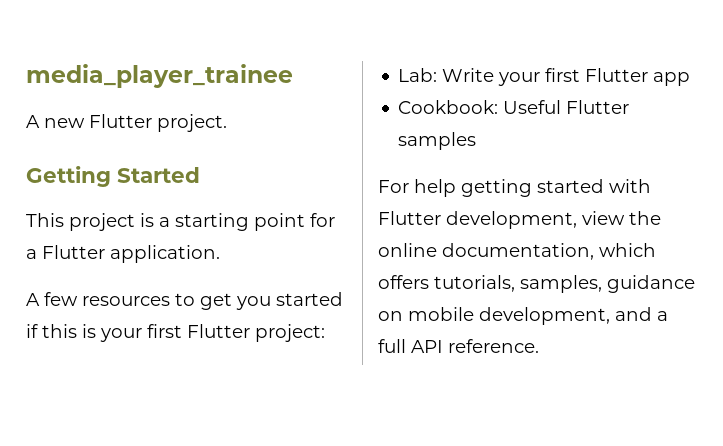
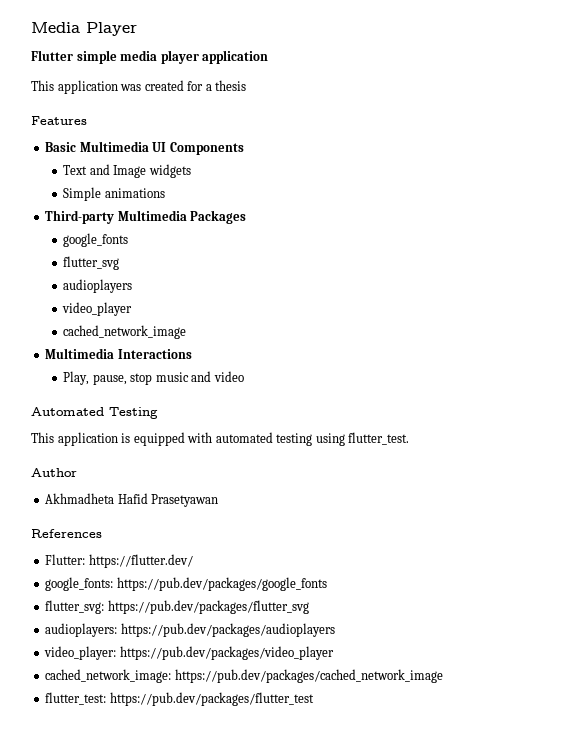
- media_player_trainee
- A new Flutter project.
- Getting Started
- This project is a starting point for a Flutter application.
- A few resources to get you started if this is your first Flutter project:
- Lab: Write your first Flutter app
- Cookbook: Useful Flutter samples
- For help getting started with Flutter development, view the online documentation, which offers tutorials, samples, guidance on mobile development, and a full API reference.
+ Media Player
+ Flutter simple media player application
+ This application was created for a thesis
+ Features
+ Basic Multimedia UI Components
+ Text and Image widgets
+ Simple animations
+ Third-party Multimedia Packages
+ google_fonts
+ flutter_svg
+ audioplayers
+ video_player
+ cached_network_image
+ Multimedia Interactions
+ Play, pause, stop music and video
+ Automated Testing
+ This application is equipped with automated testing using flutter_test.
+ Author
+ Akhmadheta Hafid Prasetyawan
+ References
+ Flutter: https://flutter.dev/
+ google_fonts: https://pub.dev/packages/google_fonts
+ flutter_svg: https://pub.dev/packages/flutter_svg
+ audioplayers: https://pub.dev/packages/audioplayers
+ video_player: https://pub.dev/packages/video_player
+ cached_network_image: https://pub.dev/packages/cached_network_image
+ flutter_test: https://pub.dev/packages/flutter_test

